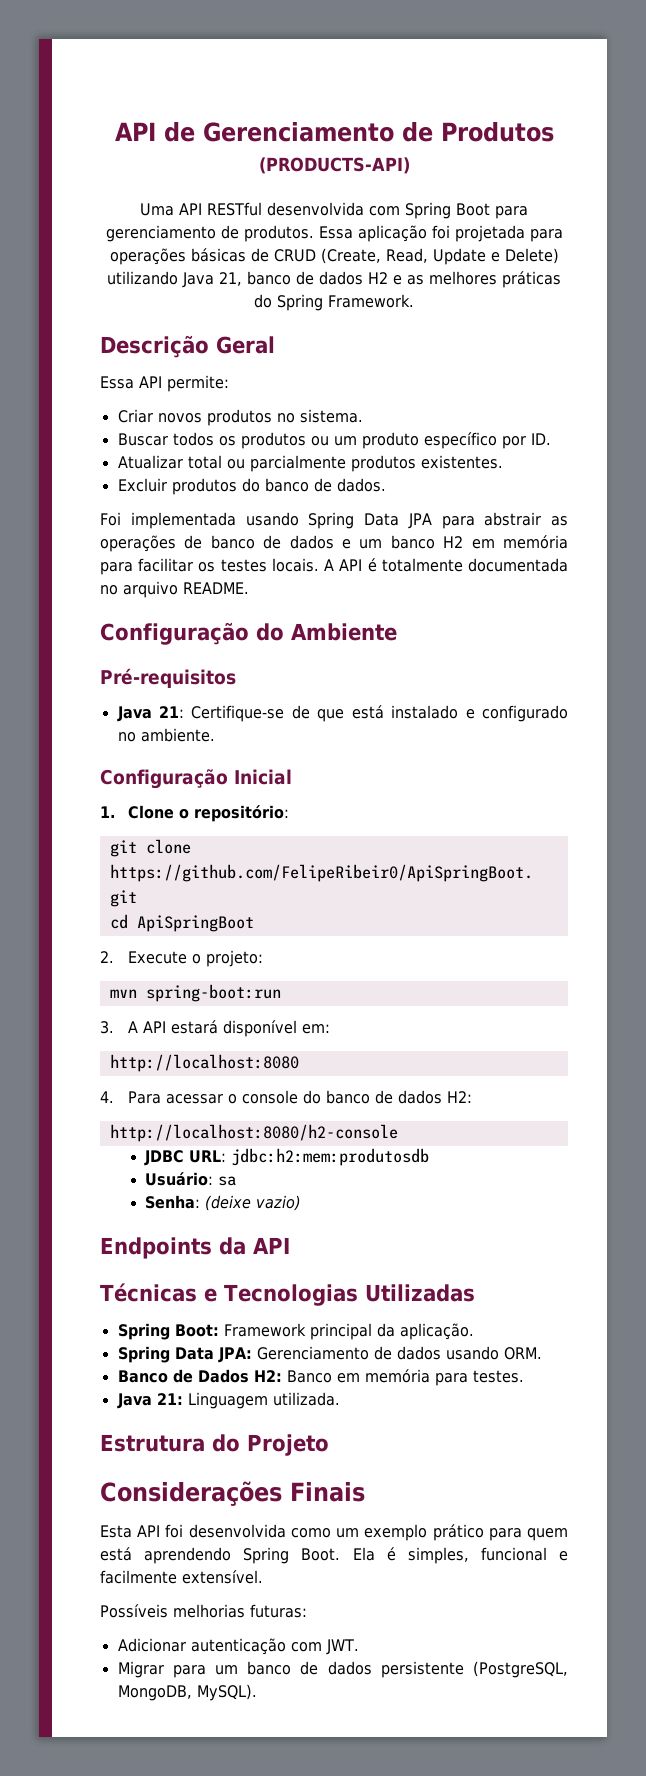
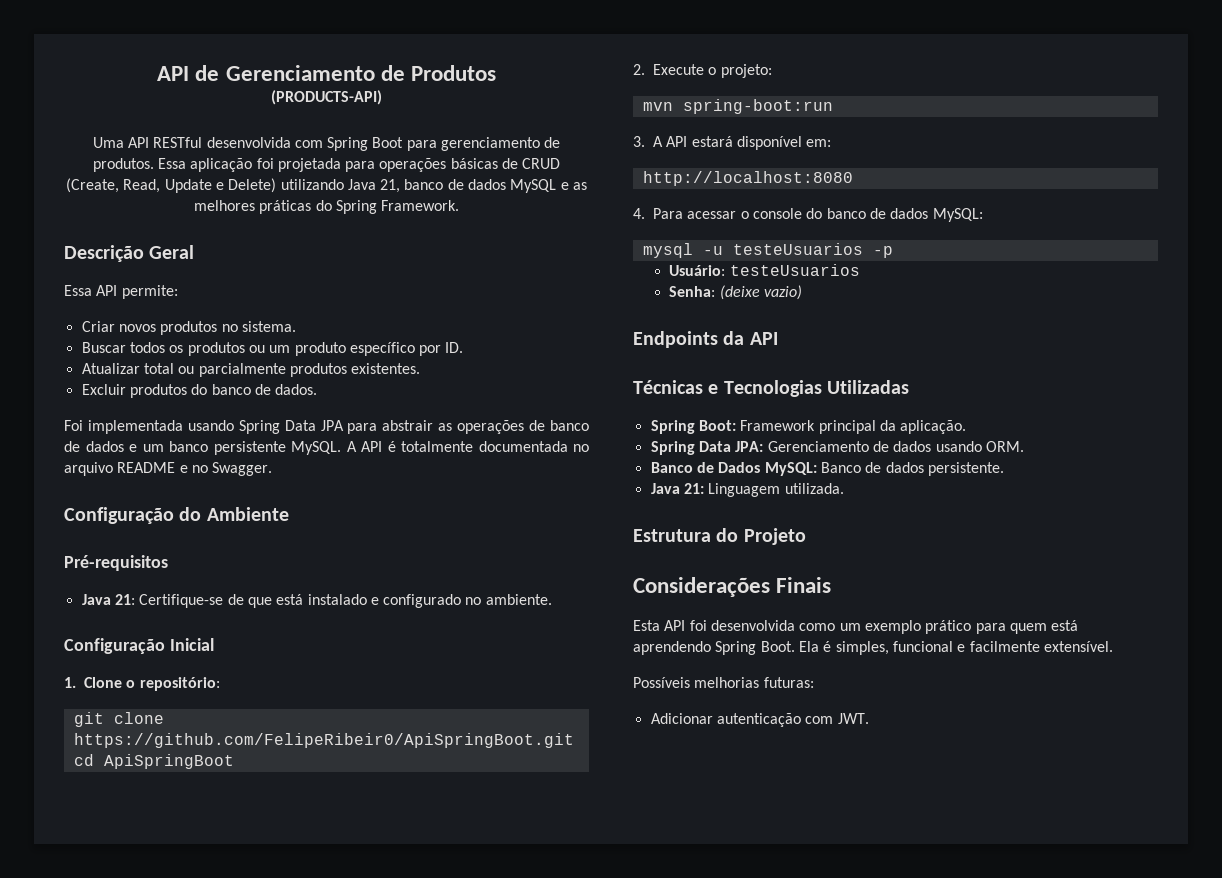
- Essa aplicação foi projetada para operações básicas de CRUD (Create, Read, Update e Delete) utilizando Java 21, banco de dados H2 e as melhores práticas do Spring Framework.
+ Essa aplicação foi projetada para operações básicas de CRUD (Create, Read, Update e Delete) utilizando Java 21, banco de dados MySQL e as melhores práticas do Spring Framework.
- Foi implementada usando Spring Data JPA para abstrair as operações de banco de dados e um banco H2 em memória para facilitar os testes locais.
+ Foi implementada usando Spring Data JPA para abstrair as operações de banco de dados e um banco persistente MySQL.
- A API é totalmente documentada no arquivo README.
+ A API é totalmente documentada no arquivo README e no Swagger.
- 4. Para acessar o console do banco de dados H2:
- http://localhost:8080/h2-console
- JDBC URL: jdbc:h2:mem:produtosdb
+ 4. Para acessar o console do banco de dados MySQL:
+ mysql -u testeUsuarios -p
- Usuário: sa
+ Usuário: testeUsuarios
- Banco de Dados H2: Banco em memória para testes.
+ Banco de Dados MySQL: Banco de dados persistente.
- Migrar para um banco de dados persistente (PostgreSQL, MongoDB, MySQL).

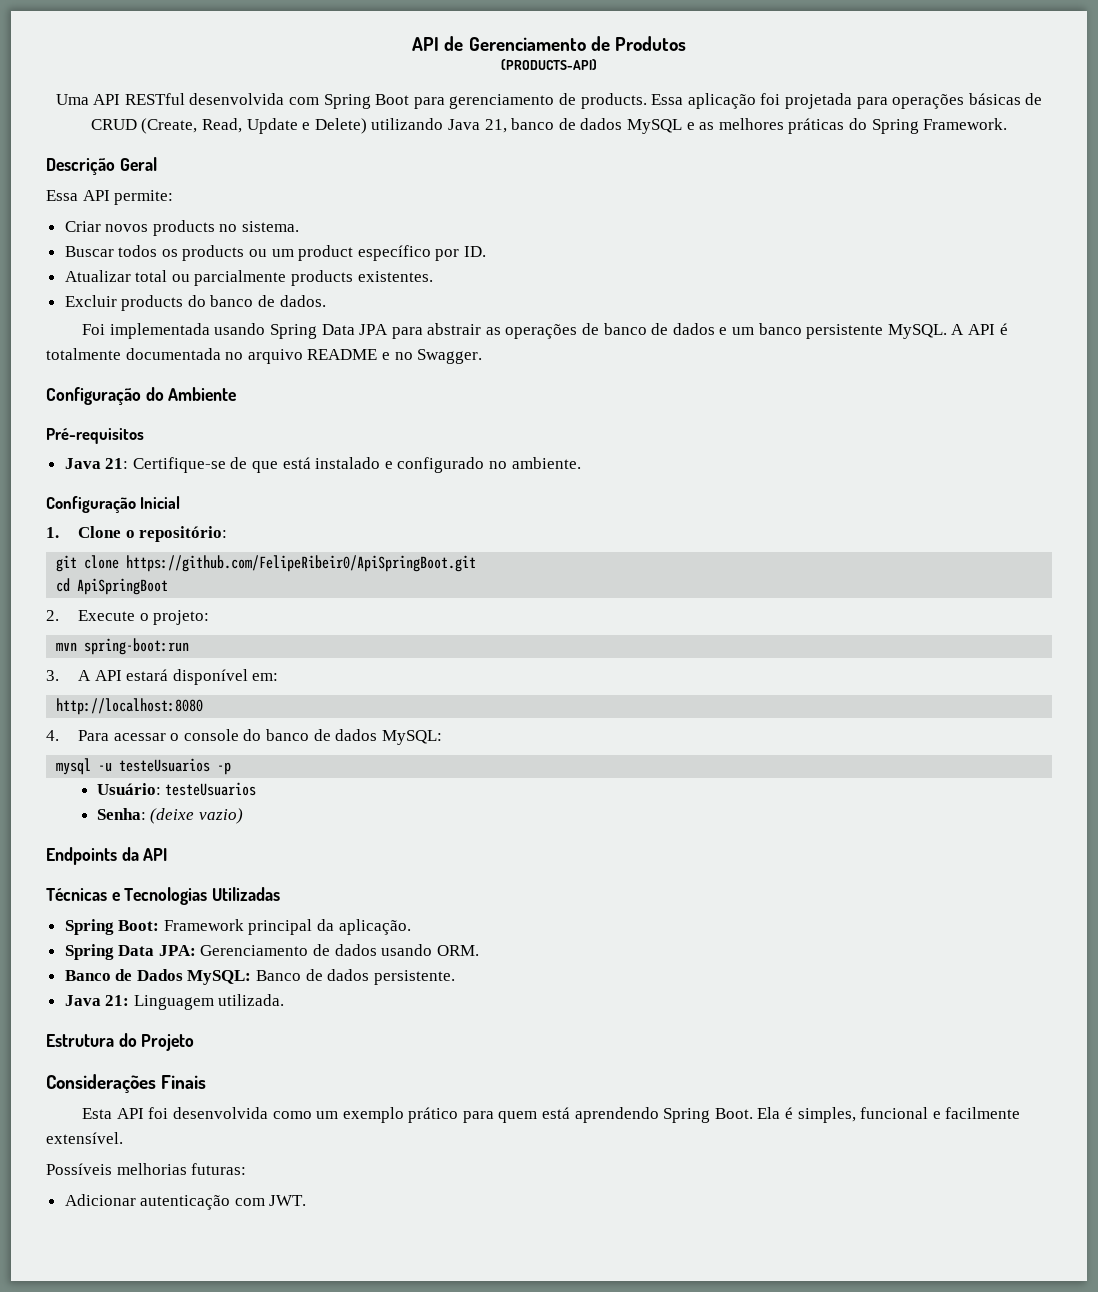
- Uma API RESTful desenvolvida com Spring Boot para gerenciamento de produtos.
+ Uma API RESTful desenvolvida com Spring Boot para gerenciamento de products.
- Criar novos produtos no sistema.
+ Criar novos products no sistema.
- Buscar todos os produtos ou um produto específico por ID.
+ Buscar todos os products ou um product específico por ID.
- Atualizar total ou parcialmente produtos existentes.
+ Atualizar total ou parcialmente products existentes.
- Excluir produtos do banco de dados.
+ Excluir products do banco de dados.

